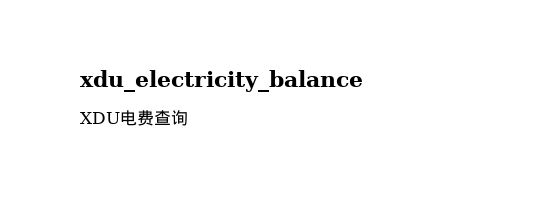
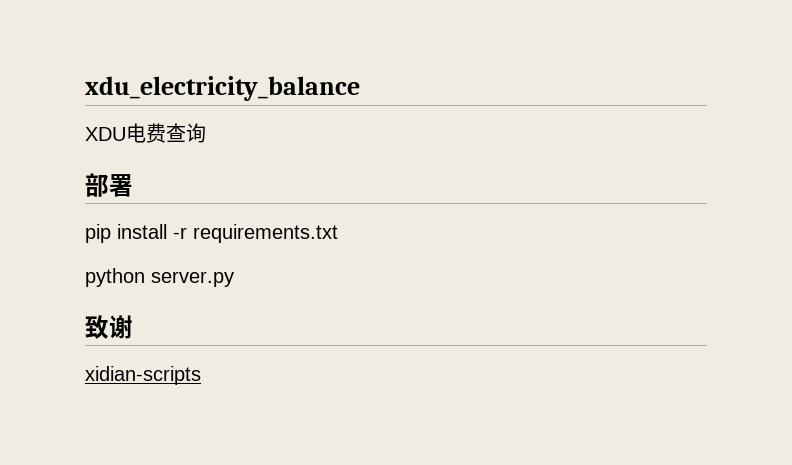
+ 部署
+ pip install -r requirements.txt
+ python server.py
+ 致谢
+ xidian-scripts

